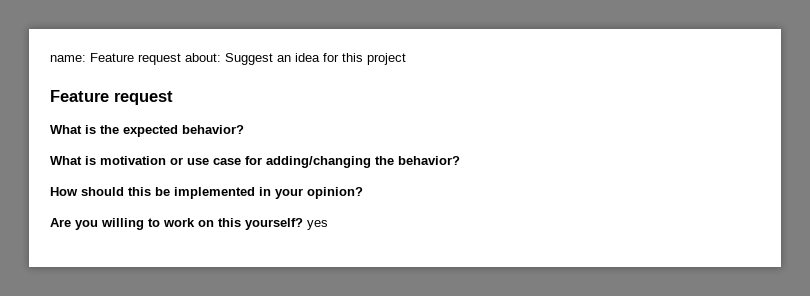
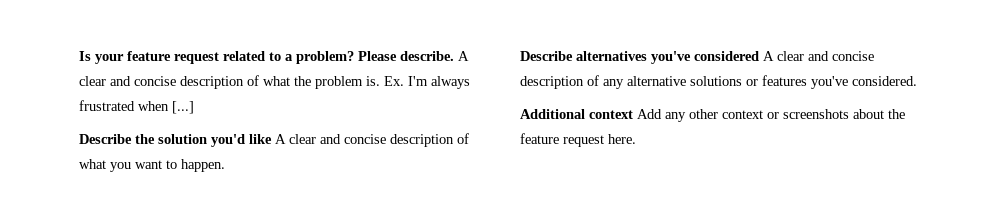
- name: Feature request about: Suggest an idea for this project
- Feature request
- What is the expected behavior?
- What is motivation or use case for adding/changing the behavior?
- How should this be implemented in your opinion?
- Are you willing to work on this yourself? yes
+ Is your feature request related to a problem? Please describe. A clear and concise description of what the problem is. Ex. I'm always frustrated when [...]
+ Describe the solution you'd like A clear and concise description of what you want to happen.
+ Describe alternatives you've considered A clear and concise description of any alternative solutions or features you've considered.
+ Additional context Add any other context or screenshots about the feature request here.

